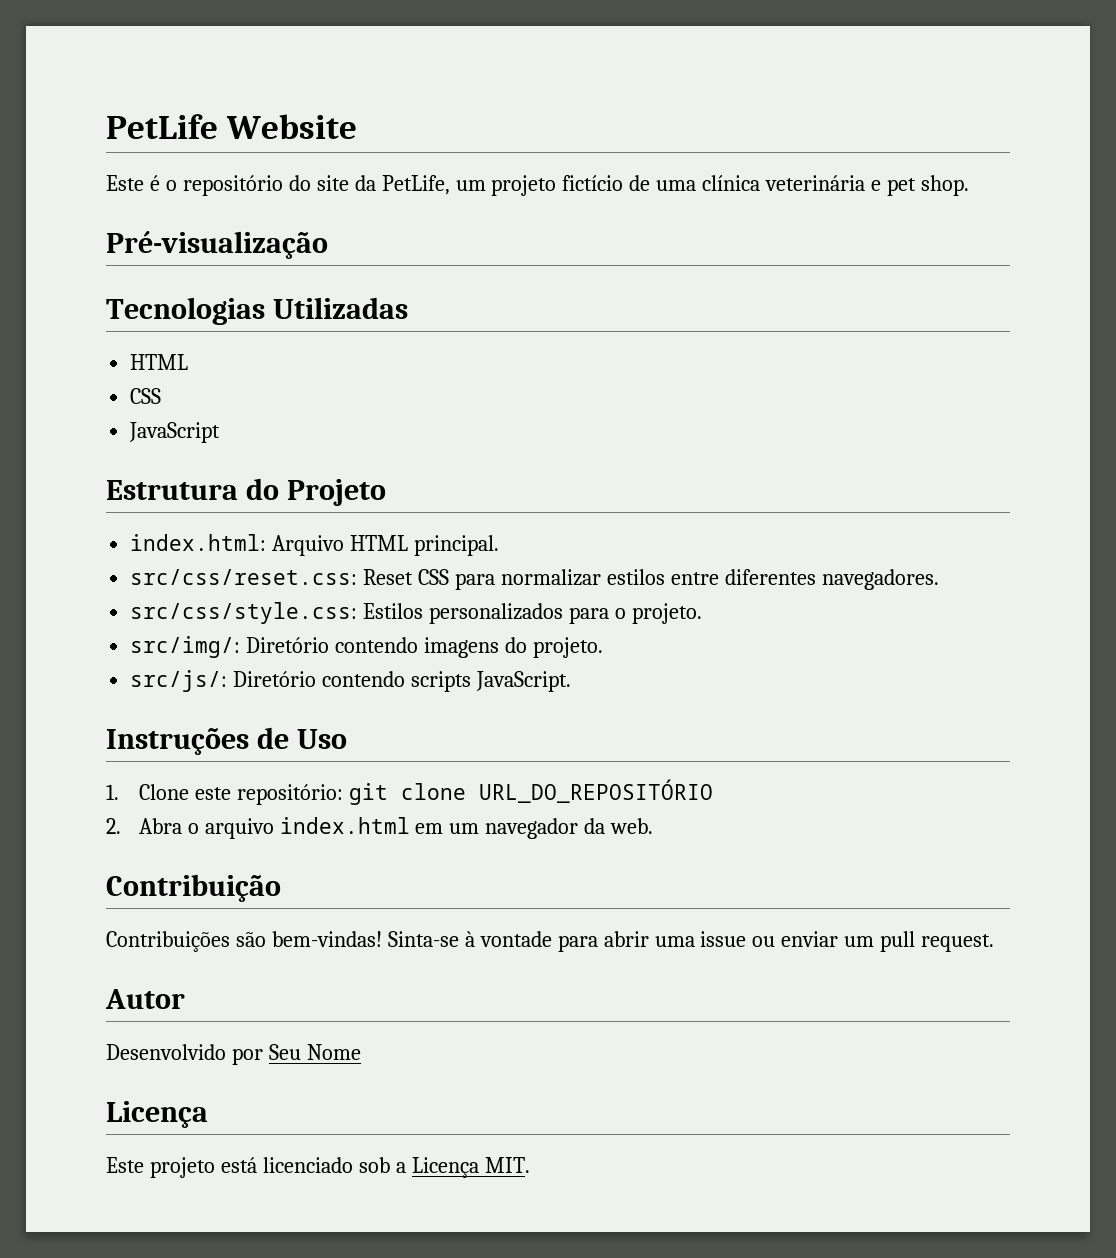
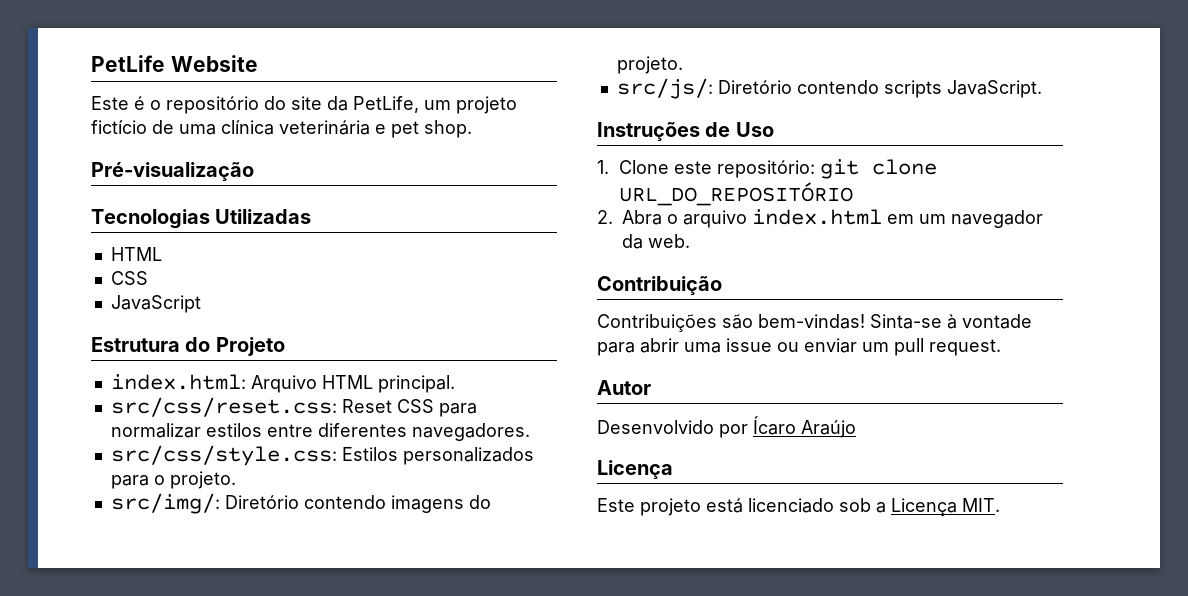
- Desenvolvido por Seu Nome
+ Desenvolvido por Ícaro Araújo

